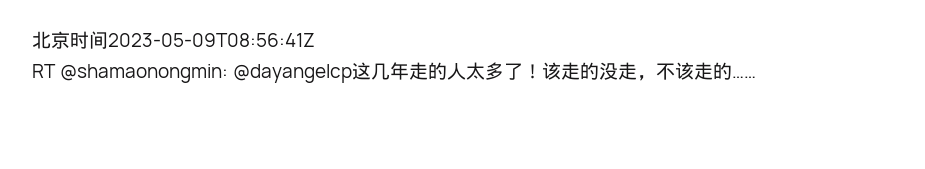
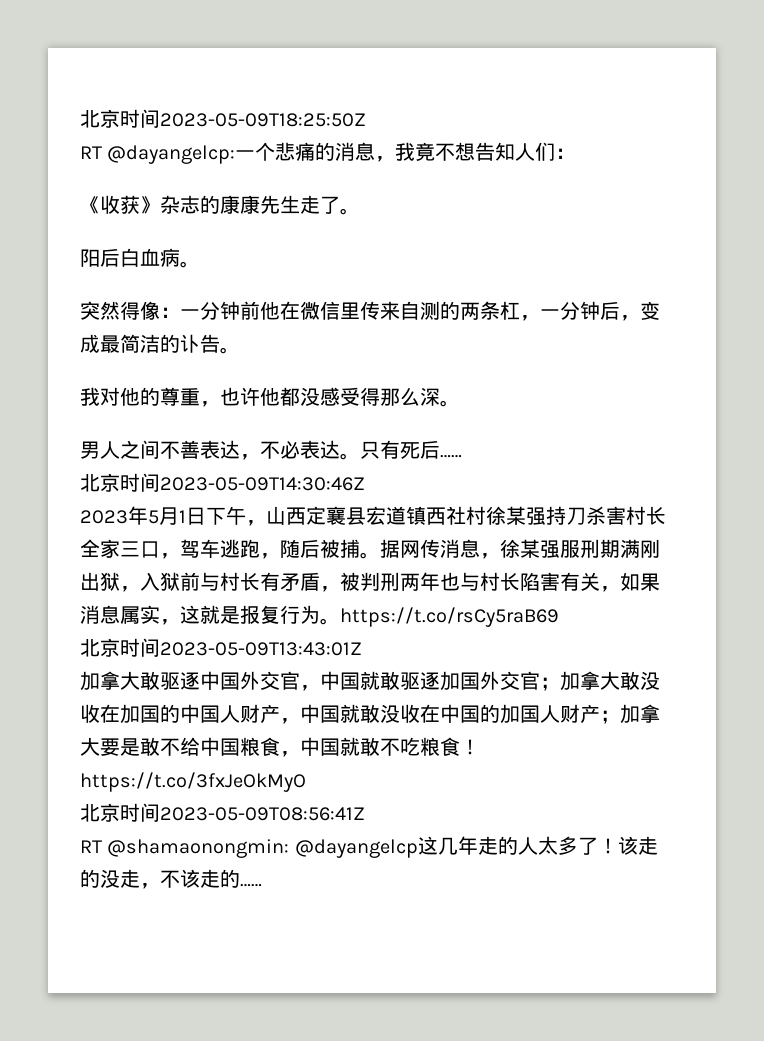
+ 北京时间2023-05-09T18:25:50Z
+ RT @dayangelcp:一个悲痛的消息，我竟不想告知人们：
+ 《收获》杂志的康康先生走了。
+ 阳后白血病。
+ 突然得像：一分钟前他在微信里传来自测的两条杠，一分钟后，变成最简洁的讣告。
+ 我对他的尊重，也许他都没感受得那么深。
+ 男人之间不善表达，不必表达。只有死后……
+ 北京时间2023-05-09T14:30:46Z
+ 2023年5月1日下午，山西定襄县宏道镇西社村徐某强持刀杀害村长全家三口，驾车逃跑，随后被捕。据网传消息，徐某强服刑期满刚出狱，入狱前与村长有矛盾，被判刑两年也与村长陷害有关，如果消息属实，这就是报复行为。https://t.co/rsCy5raB69
+ 北京时间2023-05-09T13:43:01Z
+ 加拿大敢驱逐中国外交官，中国就敢驱逐加国外交官；加拿大敢没收在加国的中国人财产，中国就敢没收在中国的加国人财产；加拿大要是敢不给中国粮食，中国就敢不吃粮食！https://t.co/3fxJeOkMyO

